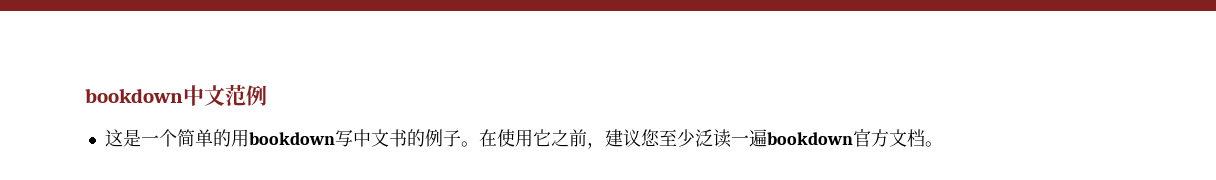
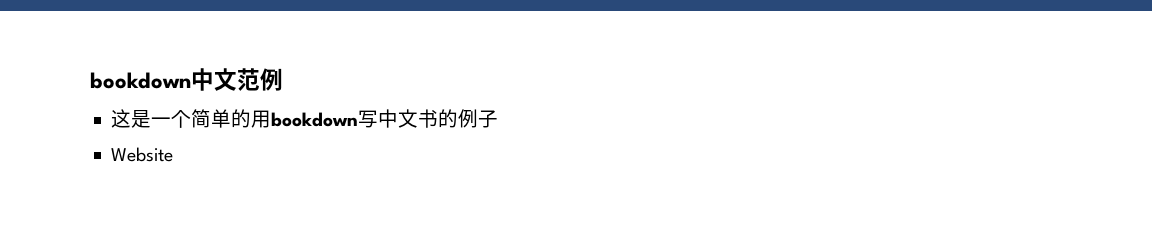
- 这是一个简单的用bookdown写中文书的例子。在使用它之前，建议您至少泛读一遍bookdown官方文档。
+ 这是一个简单的用bookdown写中文书的例子
+ Website

